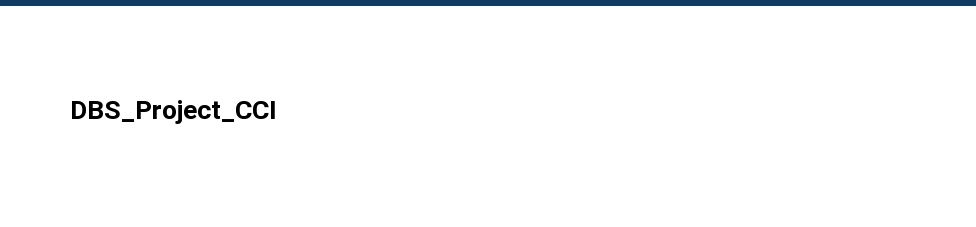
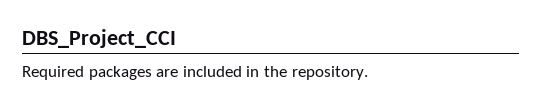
+ Required packages are included in the repository.

